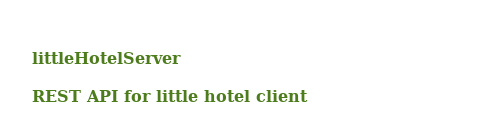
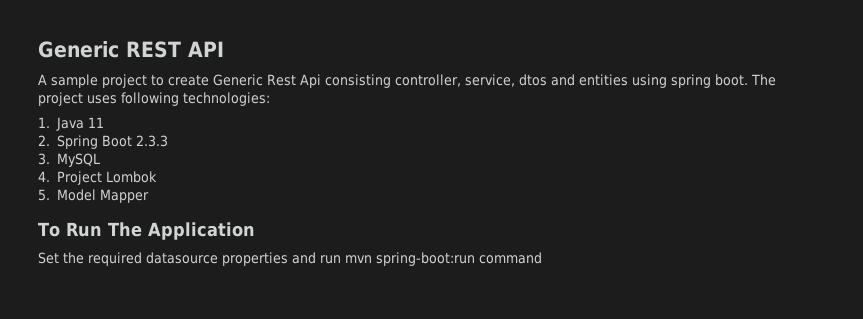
- littleHotelServer
- REST API for little hotel client
+ Generic REST API
+ A sample project to create Generic Rest Api consisting controller, service, dtos and entities using spring boot. The project uses following technologies:
+ 1. Java 11
+ 2. Spring Boot 2.3.3
+ 3. MySQL
+ 4. Project Lombok
+ 5. Model Mapper
+ To Run The Application
+ Set the required datasource properties and run mvn spring-boot:run command

